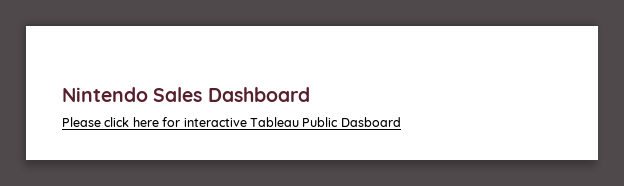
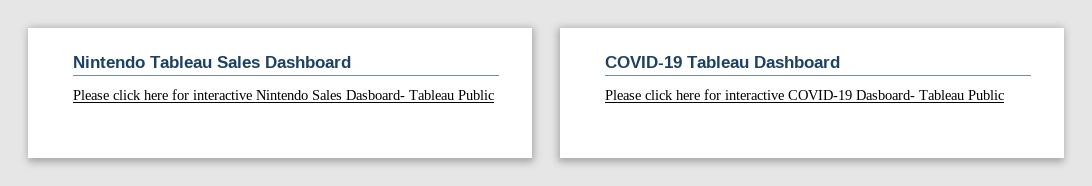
- Nintendo Sales Dashboard
+ Nintendo Tableau Sales Dashboard
- Please click here for interactive Tableau Public Dasboard
+ Please click here for interactive Nintendo Sales Dasboard- Tableau Public
+ COVID-19 Tableau Dashboard
+ Please click here for interactive COVID-19 Dasboard- Tableau Public

